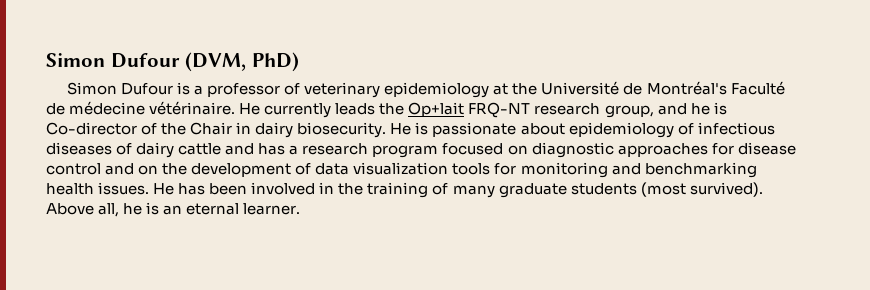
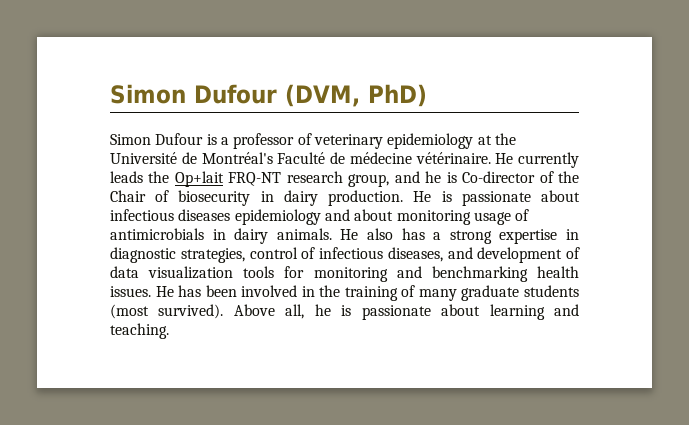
- He currently leads the Op+lait FRQ-NT research group, and he is Co-director of the Chair in dairy biosecurity.
+ He currently leads the Op+lait FRQ-NT research group, and he is Co-director of the Chair of biosecurity in dairy production.
- He is passionate about epidemiology of infectious diseases of dairy cattle and has a research program focused on diagnostic approaches for disease control and on the development of data visualization tools for monitoring and benchmarking health issues.
+ He is passionate about infectious diseases epidemiology and about monitoring usage of antimicrobials in dairy animals. He also has a strong expertise in diagnostic strategies, control of infectious diseases, and development of data visualization tools for monitoring and benchmarking health issues.
- Above all, he is an eternal learner.
+ Above all, he is passionate about learning and teaching.

